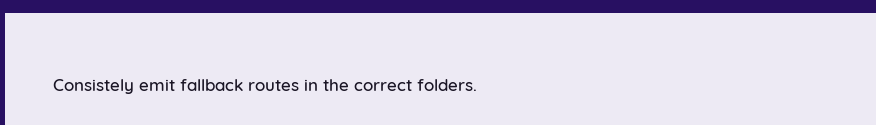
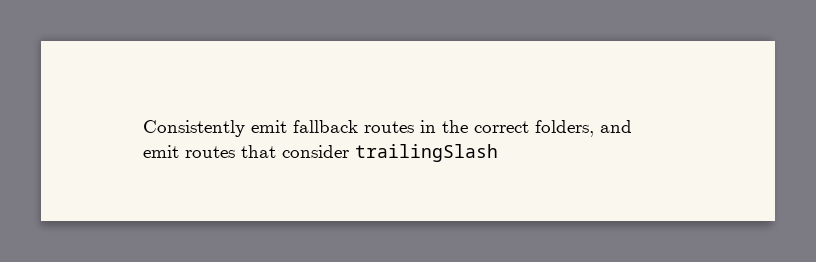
- Consistely emit fallback routes in the correct folders.
+ Consistently emit fallback routes in the correct folders, and emit routes that consider trailingSlash

